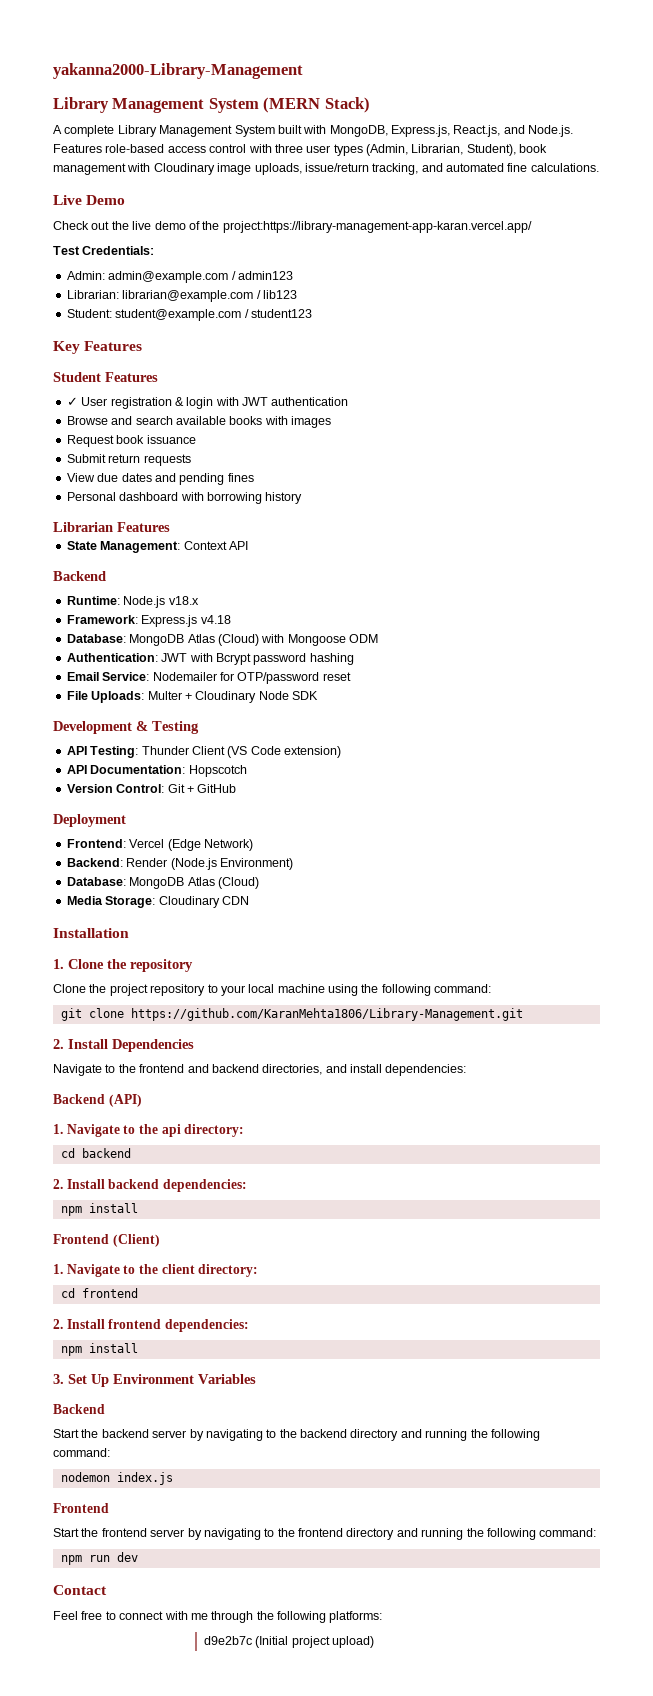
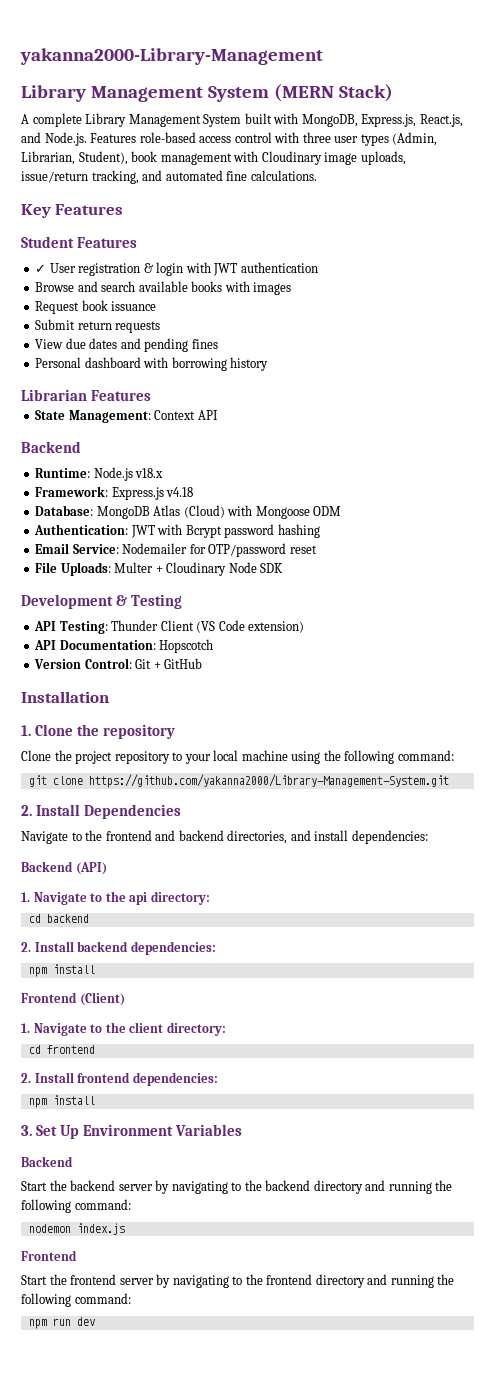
- Live Demo
- Check out the live demo of the project:https://library-management-app-karan.vercel.app/
- Test Credentials:
- Admin: admin@example.com / admin123
- Librarian: librarian@example.com / lib123
- Student: student@example.com / student123
- Deployment
- Frontend: Vercel (Edge Network)
- Backend: Render (Node.js Environment)
- Database: MongoDB Atlas (Cloud)
- Media Storage: Cloudinary CDN
- git clone https://github.com/KaranMehta1806/Library-Management.git
+ git clone https://github.com/yakanna2000/Library-Management-System.git
- Contact
- Feel free to connect with me through the following platforms:
- d9e2b7c (Initial project upload)

